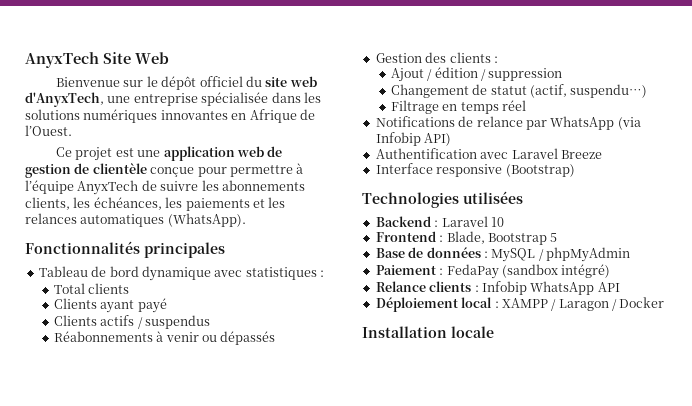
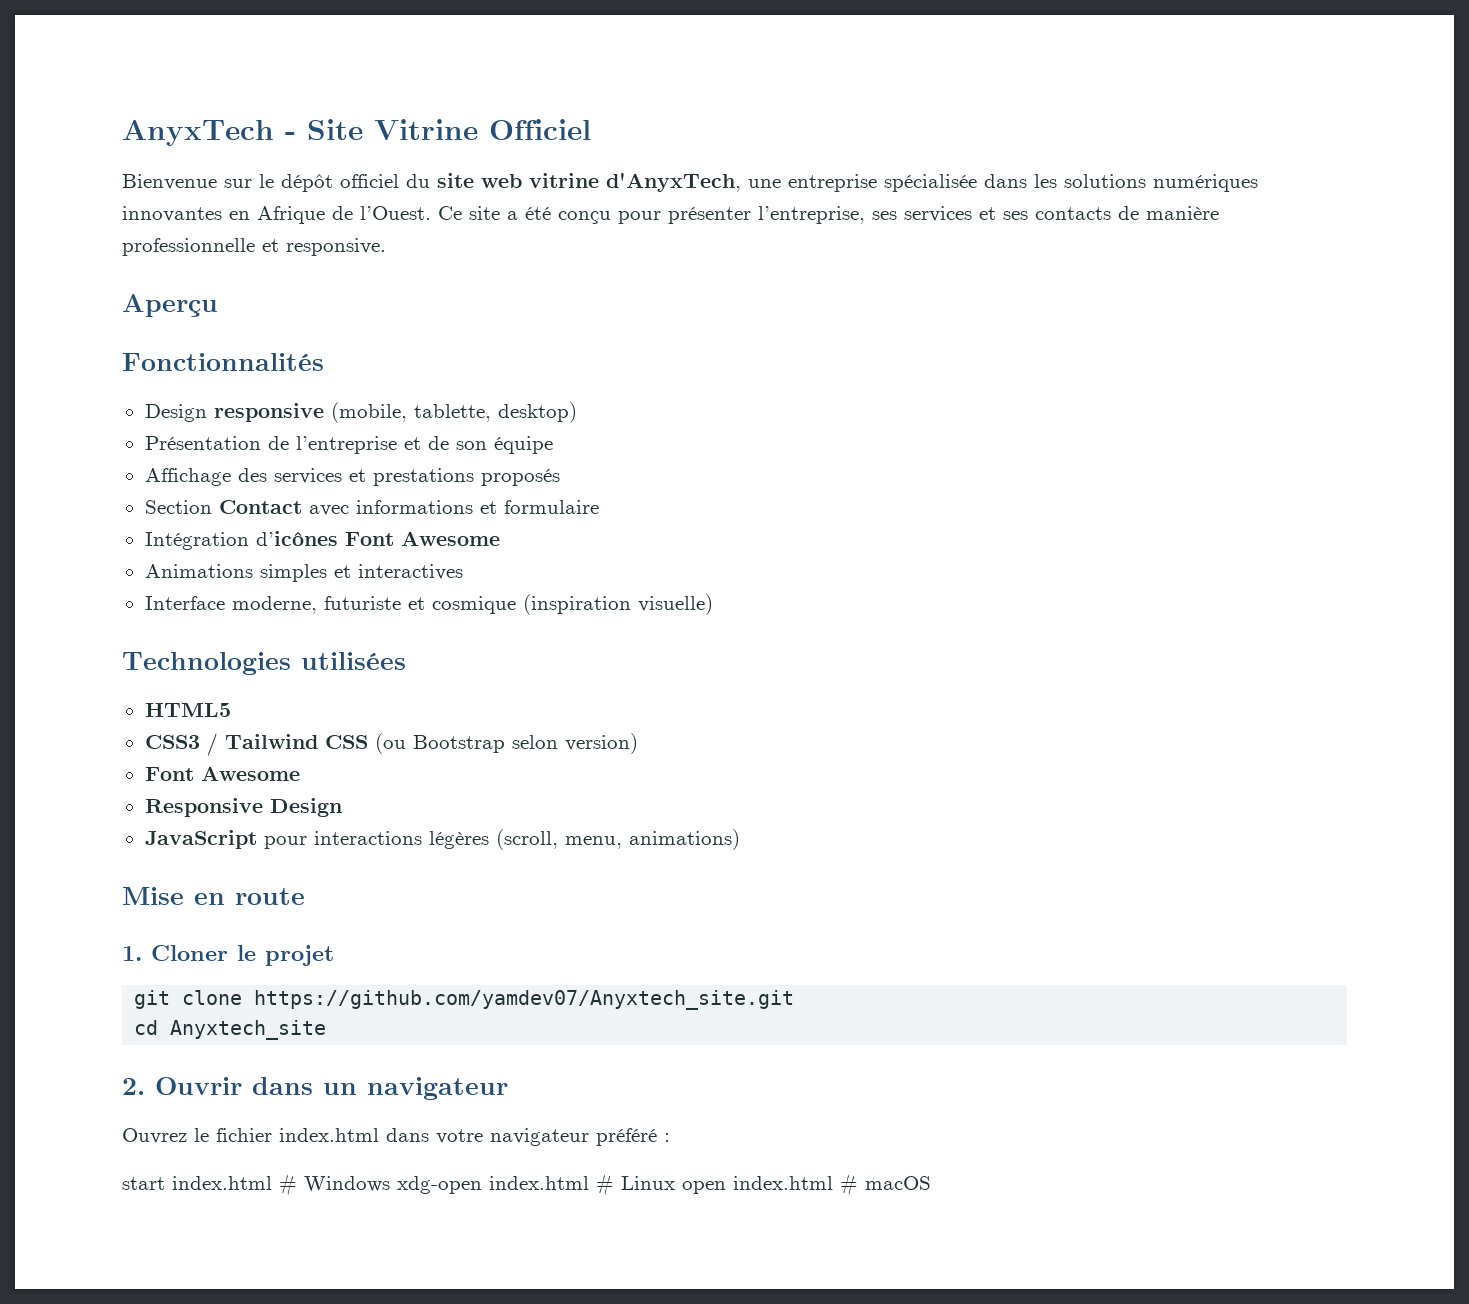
- AnyxTech Site Web
+ AnyxTech - Site Vitrine Officiel
- Bienvenue sur le dépôt officiel du site web d'AnyxTech, une entreprise spécialisée dans les solutions numériques innovantes en Afrique de l’Ouest.
- Ce projet est une application web de gestion de clientèle conçue pour permettre à l’équipe AnyxTech de suivre les abonnements clients, les échéances, les paiements et les relances automatiques (WhatsApp).
- Fonctionnalités principales
- Tableau de bord dynamique avec statistiques :
- Total clients
- Clients ayant payé
- Clients actifs / suspendus
- Réabonnements à venir ou dépassés
- Gestion des clients :
- Ajout / édition / suppression
- Changement de statut (actif, suspendu…)
- Filtrage en temps réel
- Notifications de relance par WhatsApp (via Infobip API)
- Authentification avec Laravel Breeze
- Interface responsive (Bootstrap)
+ Bienvenue sur le dépôt officiel du site web vitrine d'AnyxTech, une entreprise spécialisée dans les solutions numériques innovantes en Afrique de l’Ouest. Ce site a été conçu pour présenter l’entreprise, ses services et ses contacts de manière professionnelle et responsive.
+ Aperçu
+ Fonctionnalités
+ Design responsive (mobile, tablette, desktop)
+ Présentation de l’entreprise et de son équipe
+ Affichage des services et prestations proposés
+ Section Contact avec informations et formulaire
+ Intégration d’icônes Font Awesome
+ Animations simples et interactives
+ Interface moderne, futuriste et cosmique (inspiration visuelle)
  Technologies utilisées
- Backend : Laravel 10
- Frontend : Blade, Bootstrap 5
- Base de données : MySQL / phpMyAdmin
- Paiement : FedaPay (sandbox intégré)
- Relance clients : Infobip WhatsApp API
- Déploiement local : XAMPP / Laragon / Docker
- Installation locale
+ HTML5
+ CSS3 / Tailwind CSS (ou Bootstrap selon version)
+ Font Awesome
+ Responsive Design
+ JavaScript pour interactions légères (scroll, menu, animations)
+ Mise en route
+ 1. Cloner le projet
+ git clone https://github.com/yamdev07/Anyxtech_site.git
+ cd Anyxtech_site
+ 2. Ouvrir dans un navigateur
+ Ouvrez le fichier index.html dans votre navigateur préféré :
+ start index.html # Windows xdg-open index.html # Linux open index.html # macOS

